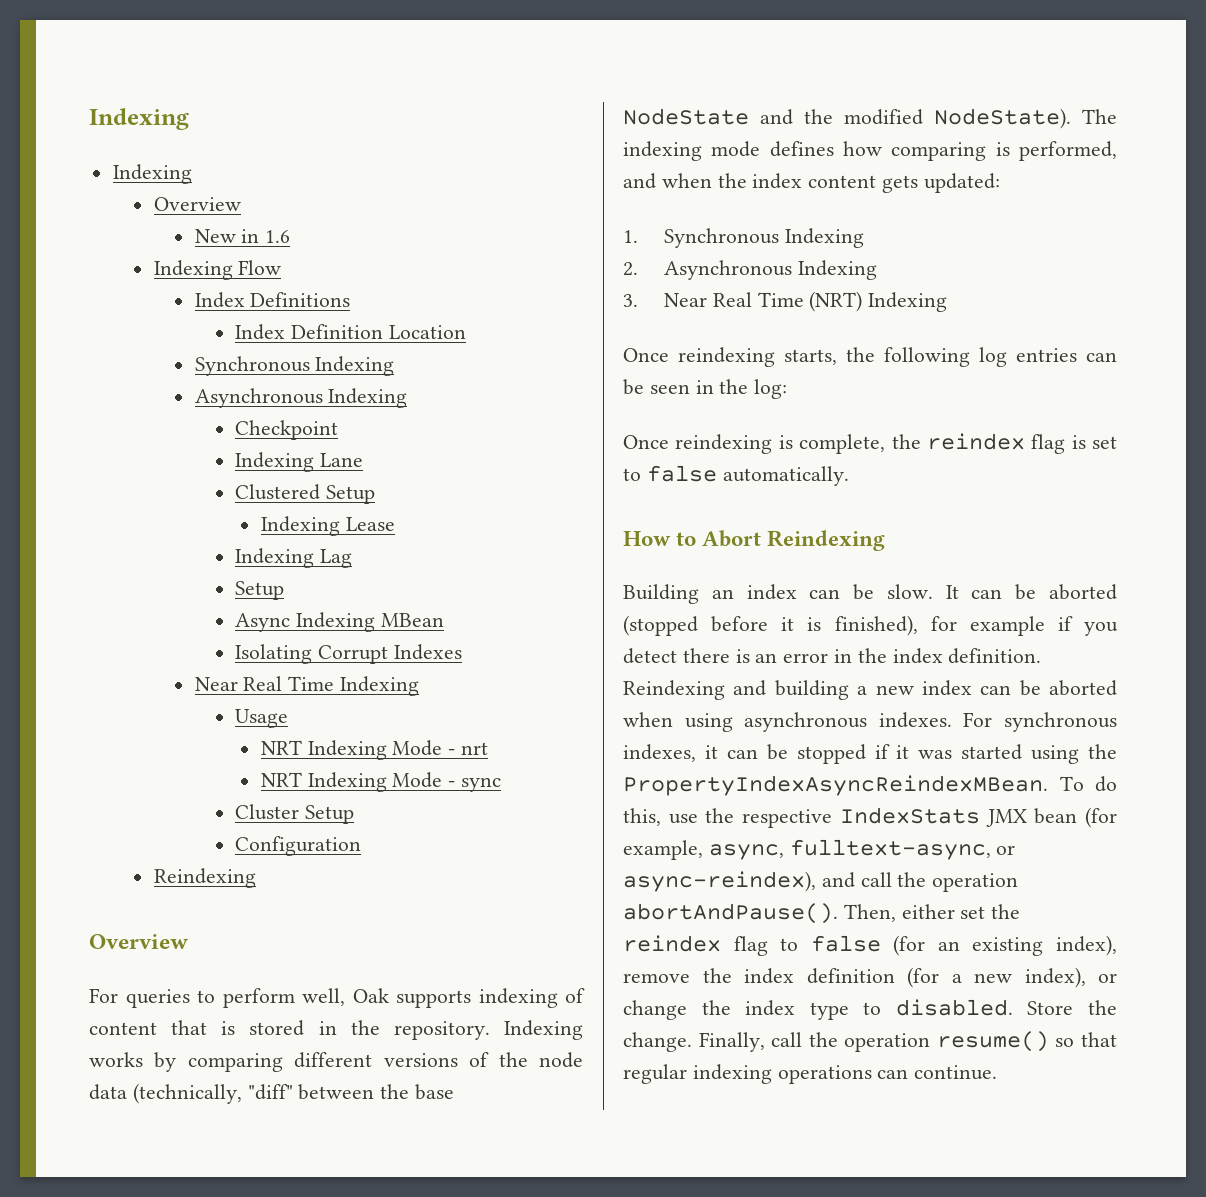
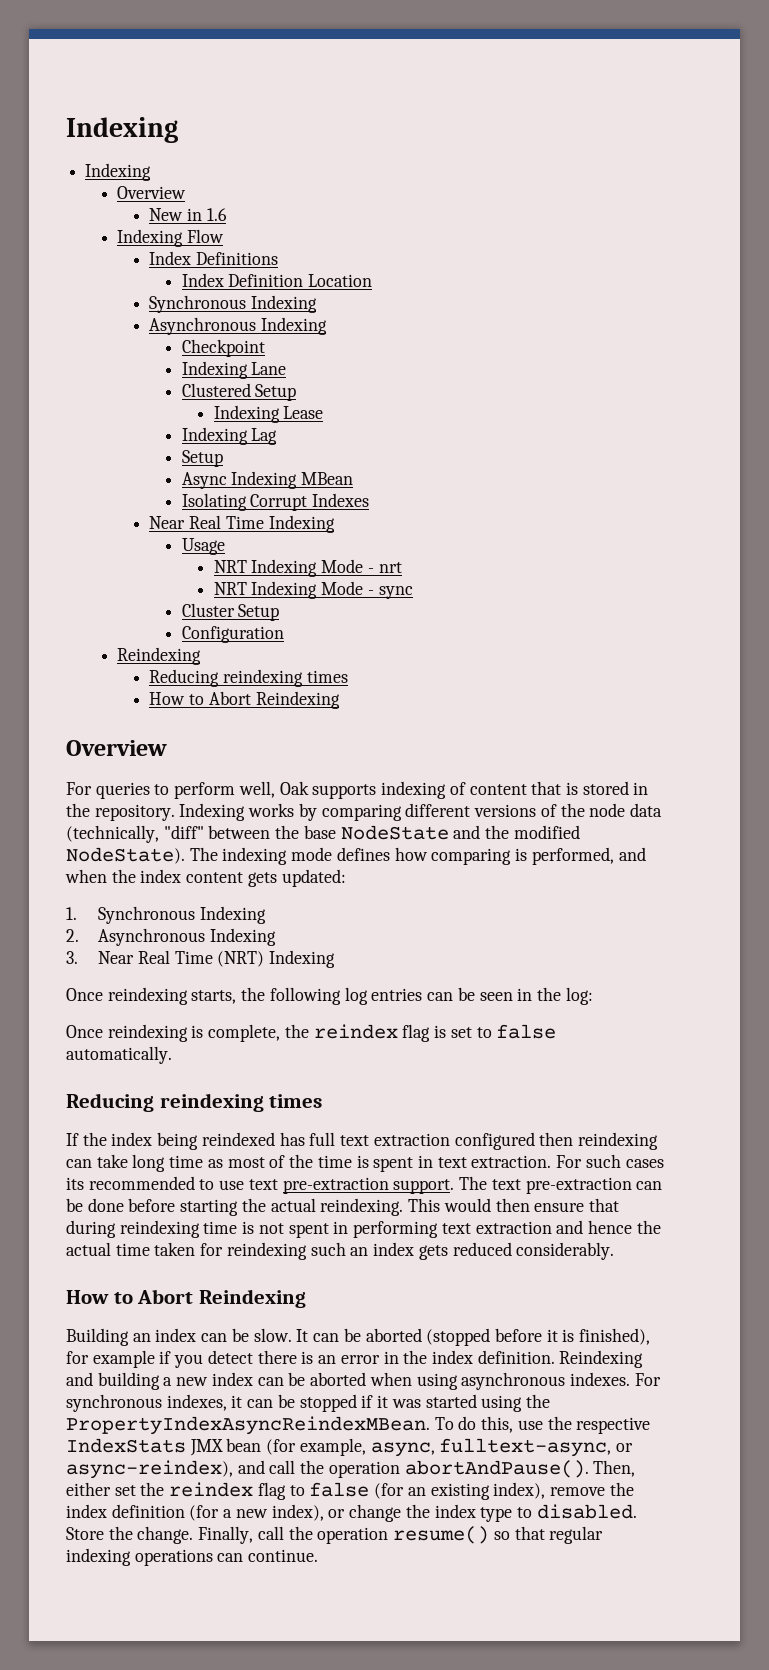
  Configuration
  Reindexing
+ Reducing reindexing times
+ How to Abort Reindexing
  Once reindexing is complete, the reindex flag is set to false automatically.
+ Reducing reindexing times
+ If the index being reindexed has full text extraction configured then reindexing can take long time as most of the time is spent in text extraction. For such cases its recommended to use text pre-extraction support. The text pre-extraction can be done before starting the actual reindexing. This would then ensure that during reindexing time is not spent in performing text extraction and hence the actual time taken for reindexing such an index gets reduced considerably.

